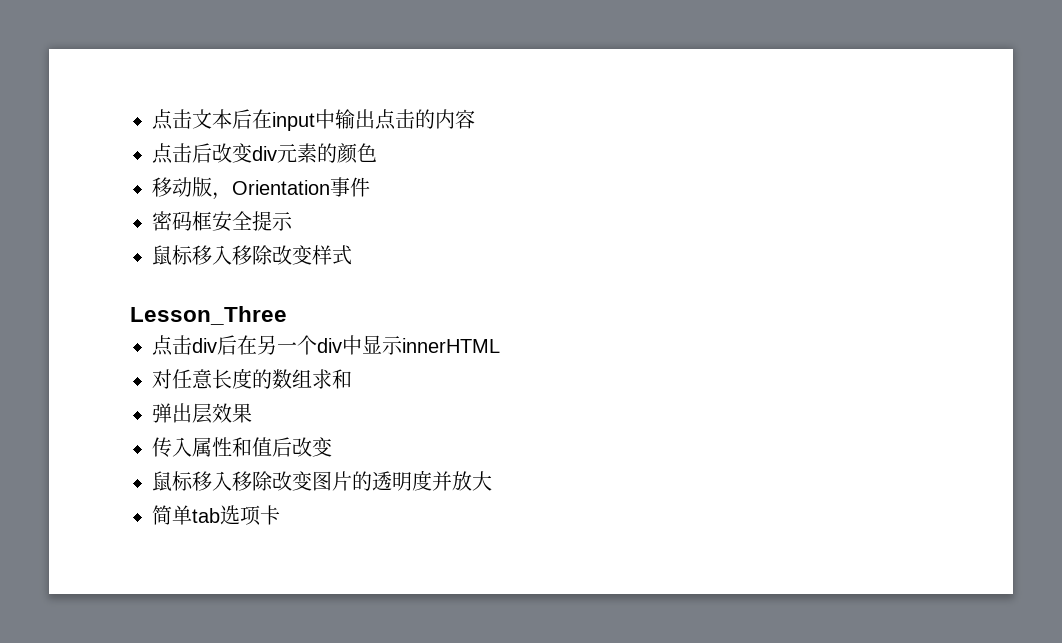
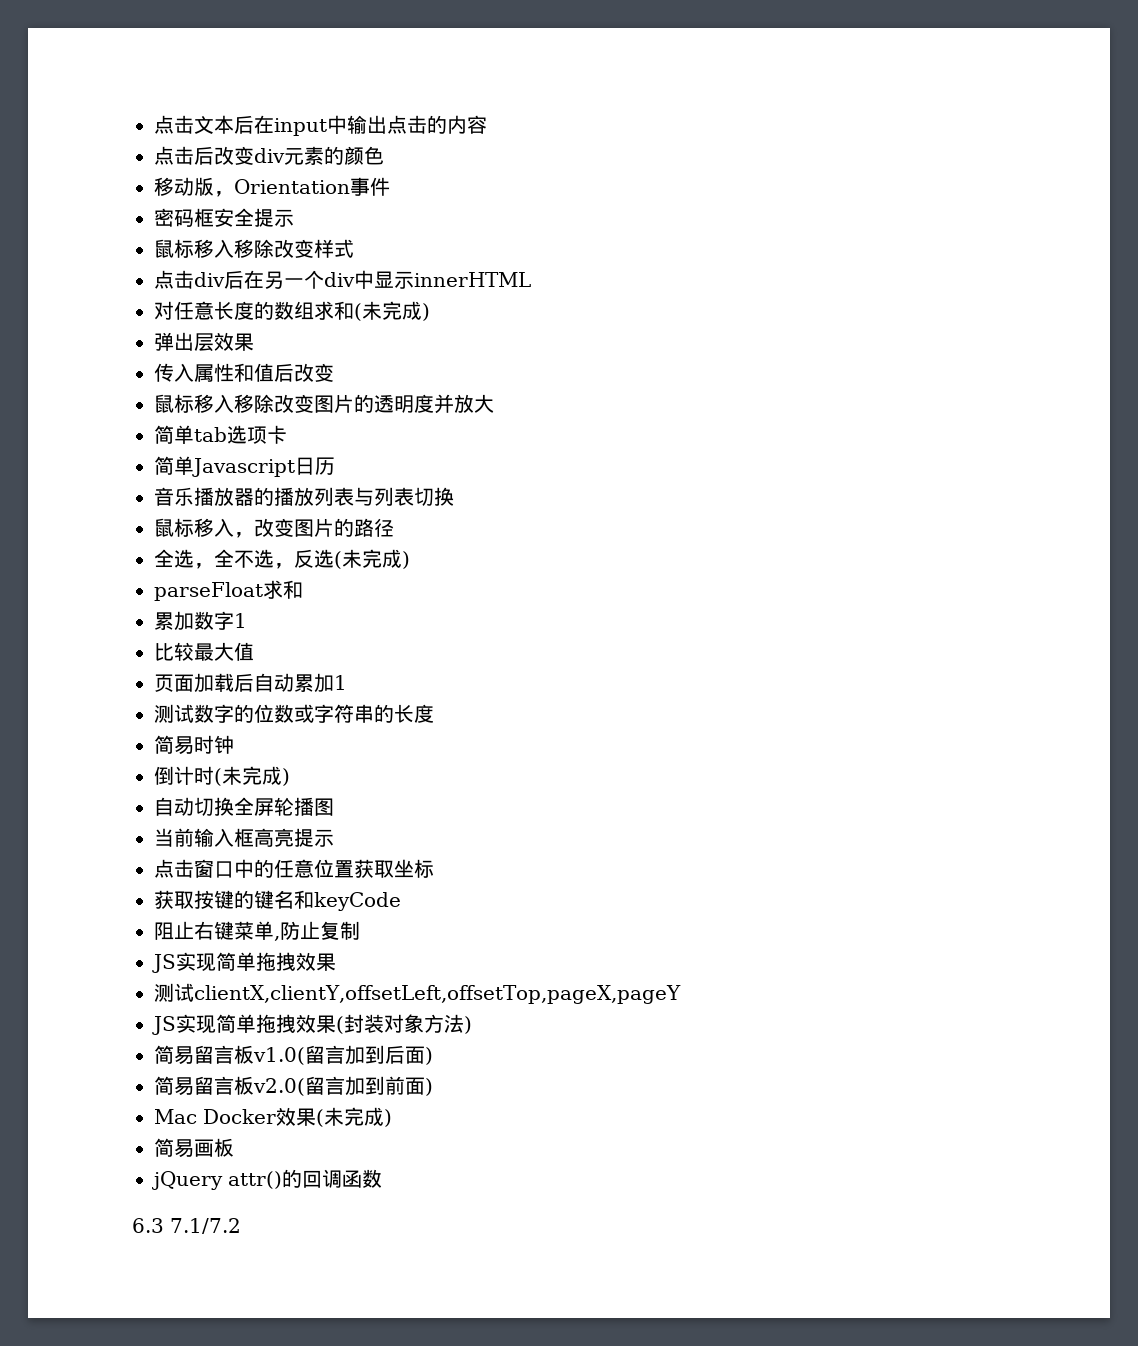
- Lesson_Three
- 对任意长度的数组求和
+ 对任意长度的数组求和(未完成)
+ 简单Javascript日历
+ 音乐播放器的播放列表与列表切换
+ 鼠标移入，改变图片的路径
+ 全选，全不选，反选(未完成)
+ parseFloat求和
+ 累加数字1
+ 比较最大值
+ 页面加载后自动累加1
+ 测试数字的位数或字符串的长度
+ 简易时钟
+ 倒计时(未完成)
+ 自动切换全屏轮播图
+ 当前输入框高亮提示
+ 点击窗口中的任意位置获取坐标
+ 获取按键的键名和keyCode
+ 阻止右键菜单,防止复制
+ JS实现简单拖拽效果
+ 测试clientX,clientY,offsetLeft,offsetTop,pageX,pageY
+ JS实现简单拖拽效果(封装对象方法)
+ 简易留言板v1.0(留言加到后面)
+ 简易留言板v2.0(留言加到前面)
+ Mac Docker效果(未完成)
+ 简易画板
+ jQuery attr()的回调函数
+ 6.3 7.1/7.2

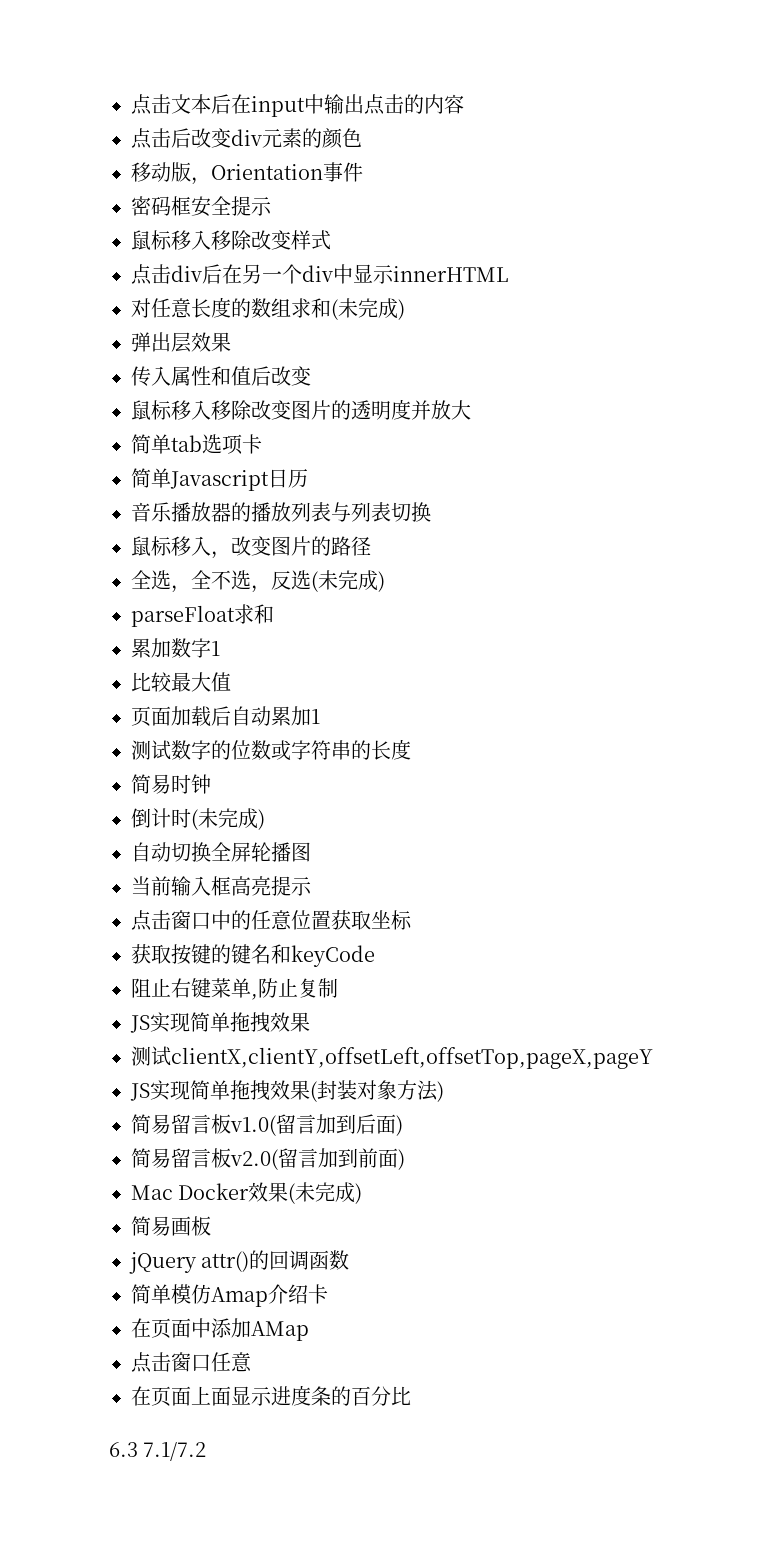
+ 简单模仿Amap介绍卡
+ 在页面中添加AMap
+ 点击窗口任意
+ 在页面上面显示进度条的百分比

